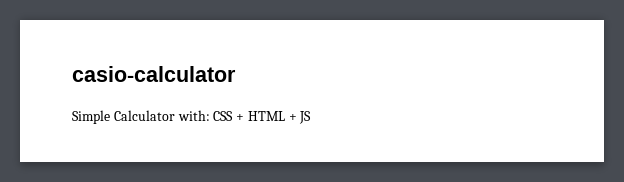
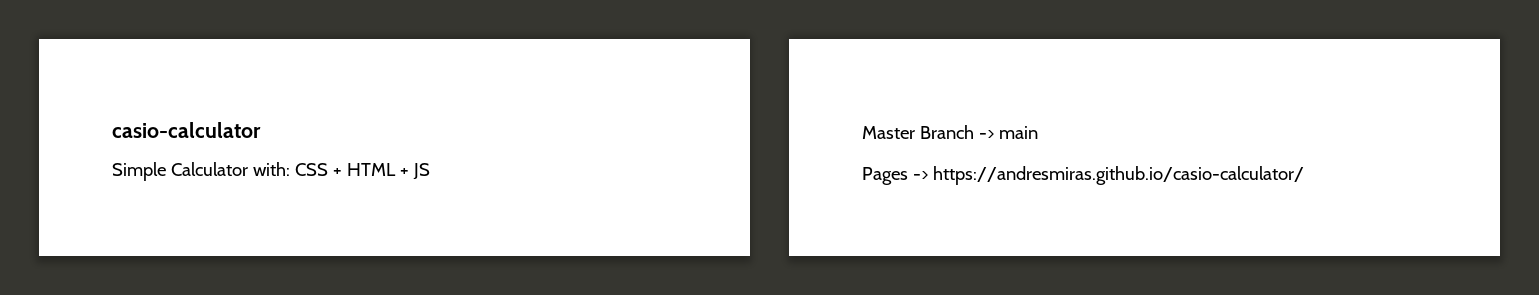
+ Master Branch -> main
+ Pages -> https://andresmiras.github.io/casio-calculator/

